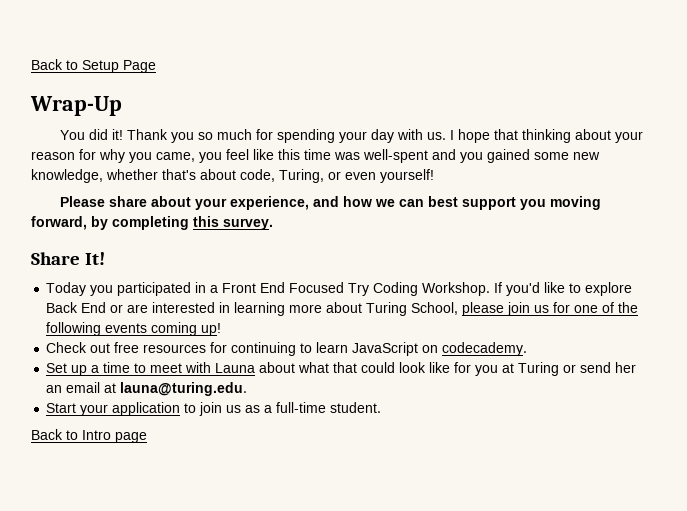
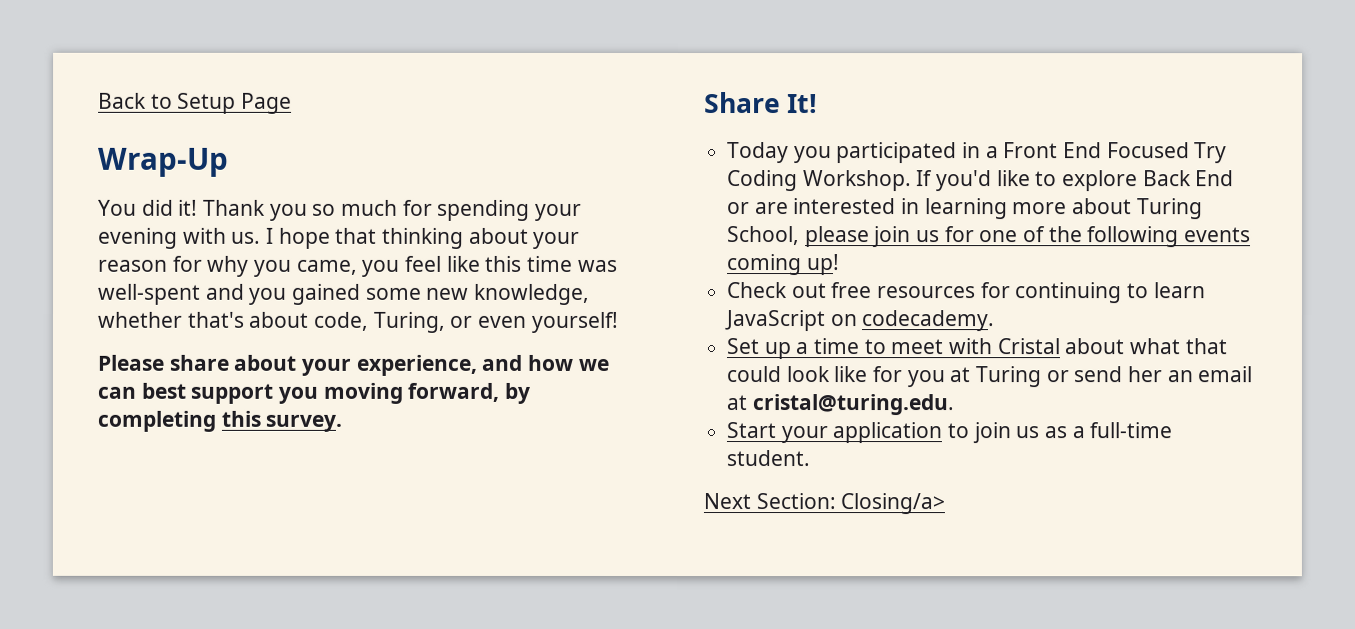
- Thank you so much for spending your day with us.
+ Thank you so much for spending your evening with us.
- Set up a time to meet with Launa about what that could look like for you at Turing or send her an email at launa@turing.edu.
+ Set up a time to meet with Cristal about what that could look like for you at Turing or send her an email at cristal@turing.edu.
- Back to Intro page
+ Next Section: Closing/a>

